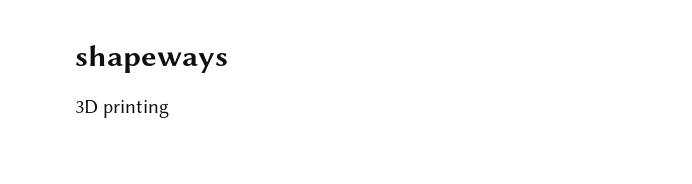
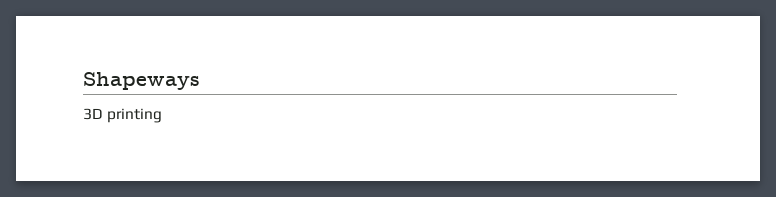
- shapeways
+ Shapeways

